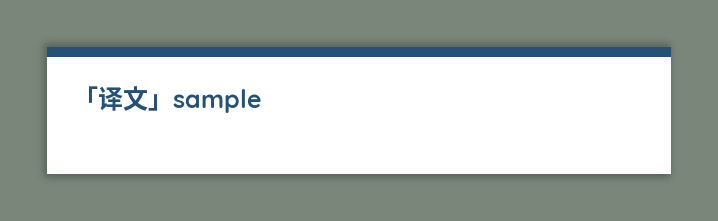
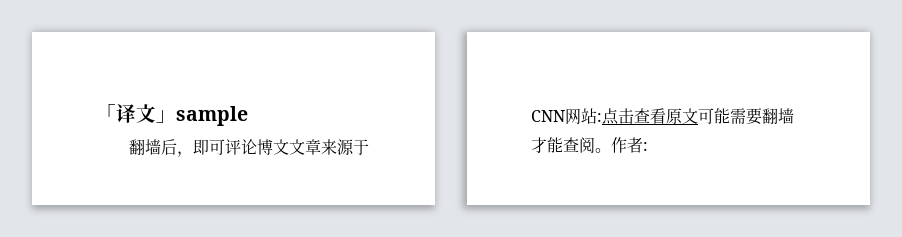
+ 翻墙后，即可评论博文文章来源于CNN网站:点击查看原文可能需要翻墙才能查阅。作者:

